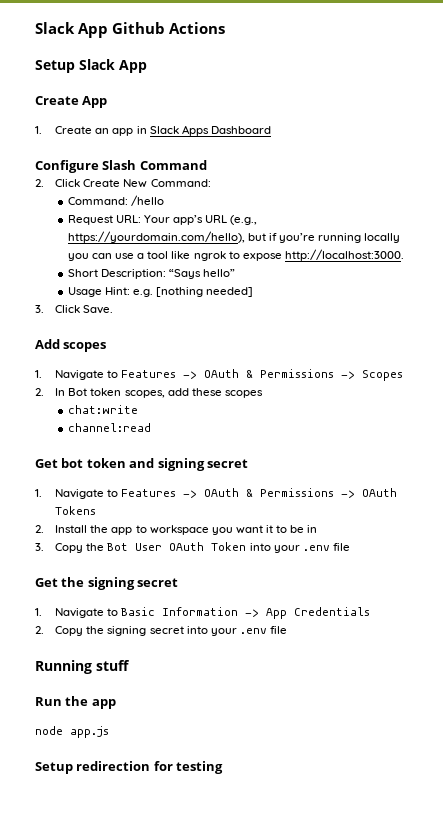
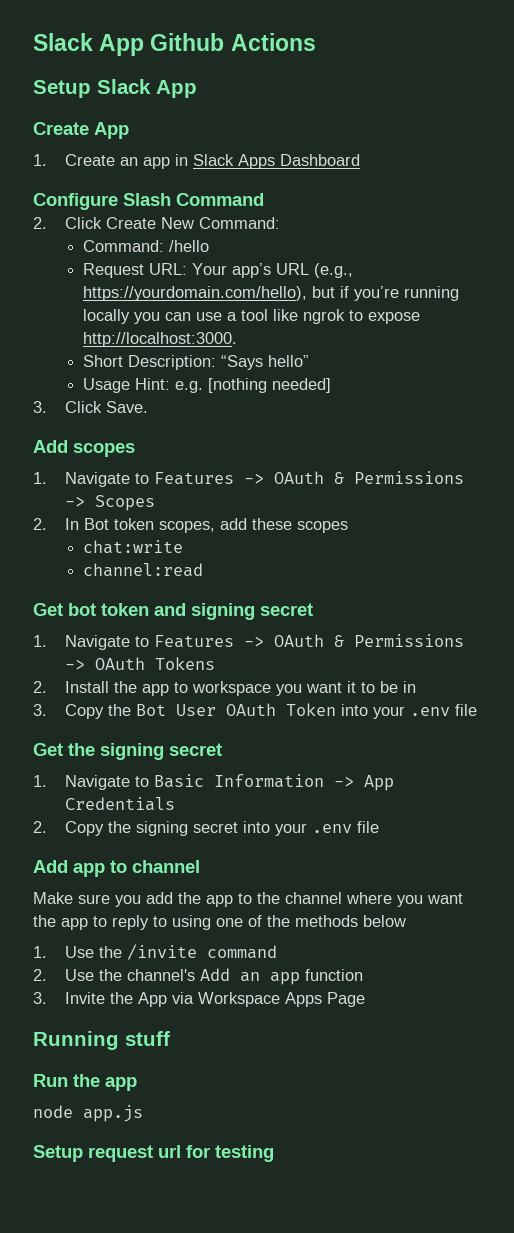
+ Add app to channel
+ Make sure you add the app to the channel where you want the app to reply to using one of the methods below
+ 1. Use the /invite command
+ 2. Use the channel's Add an app function
+ 3. Invite the App via Workspace Apps Page
- Setup redirection for testing
+ Setup request url for testing

